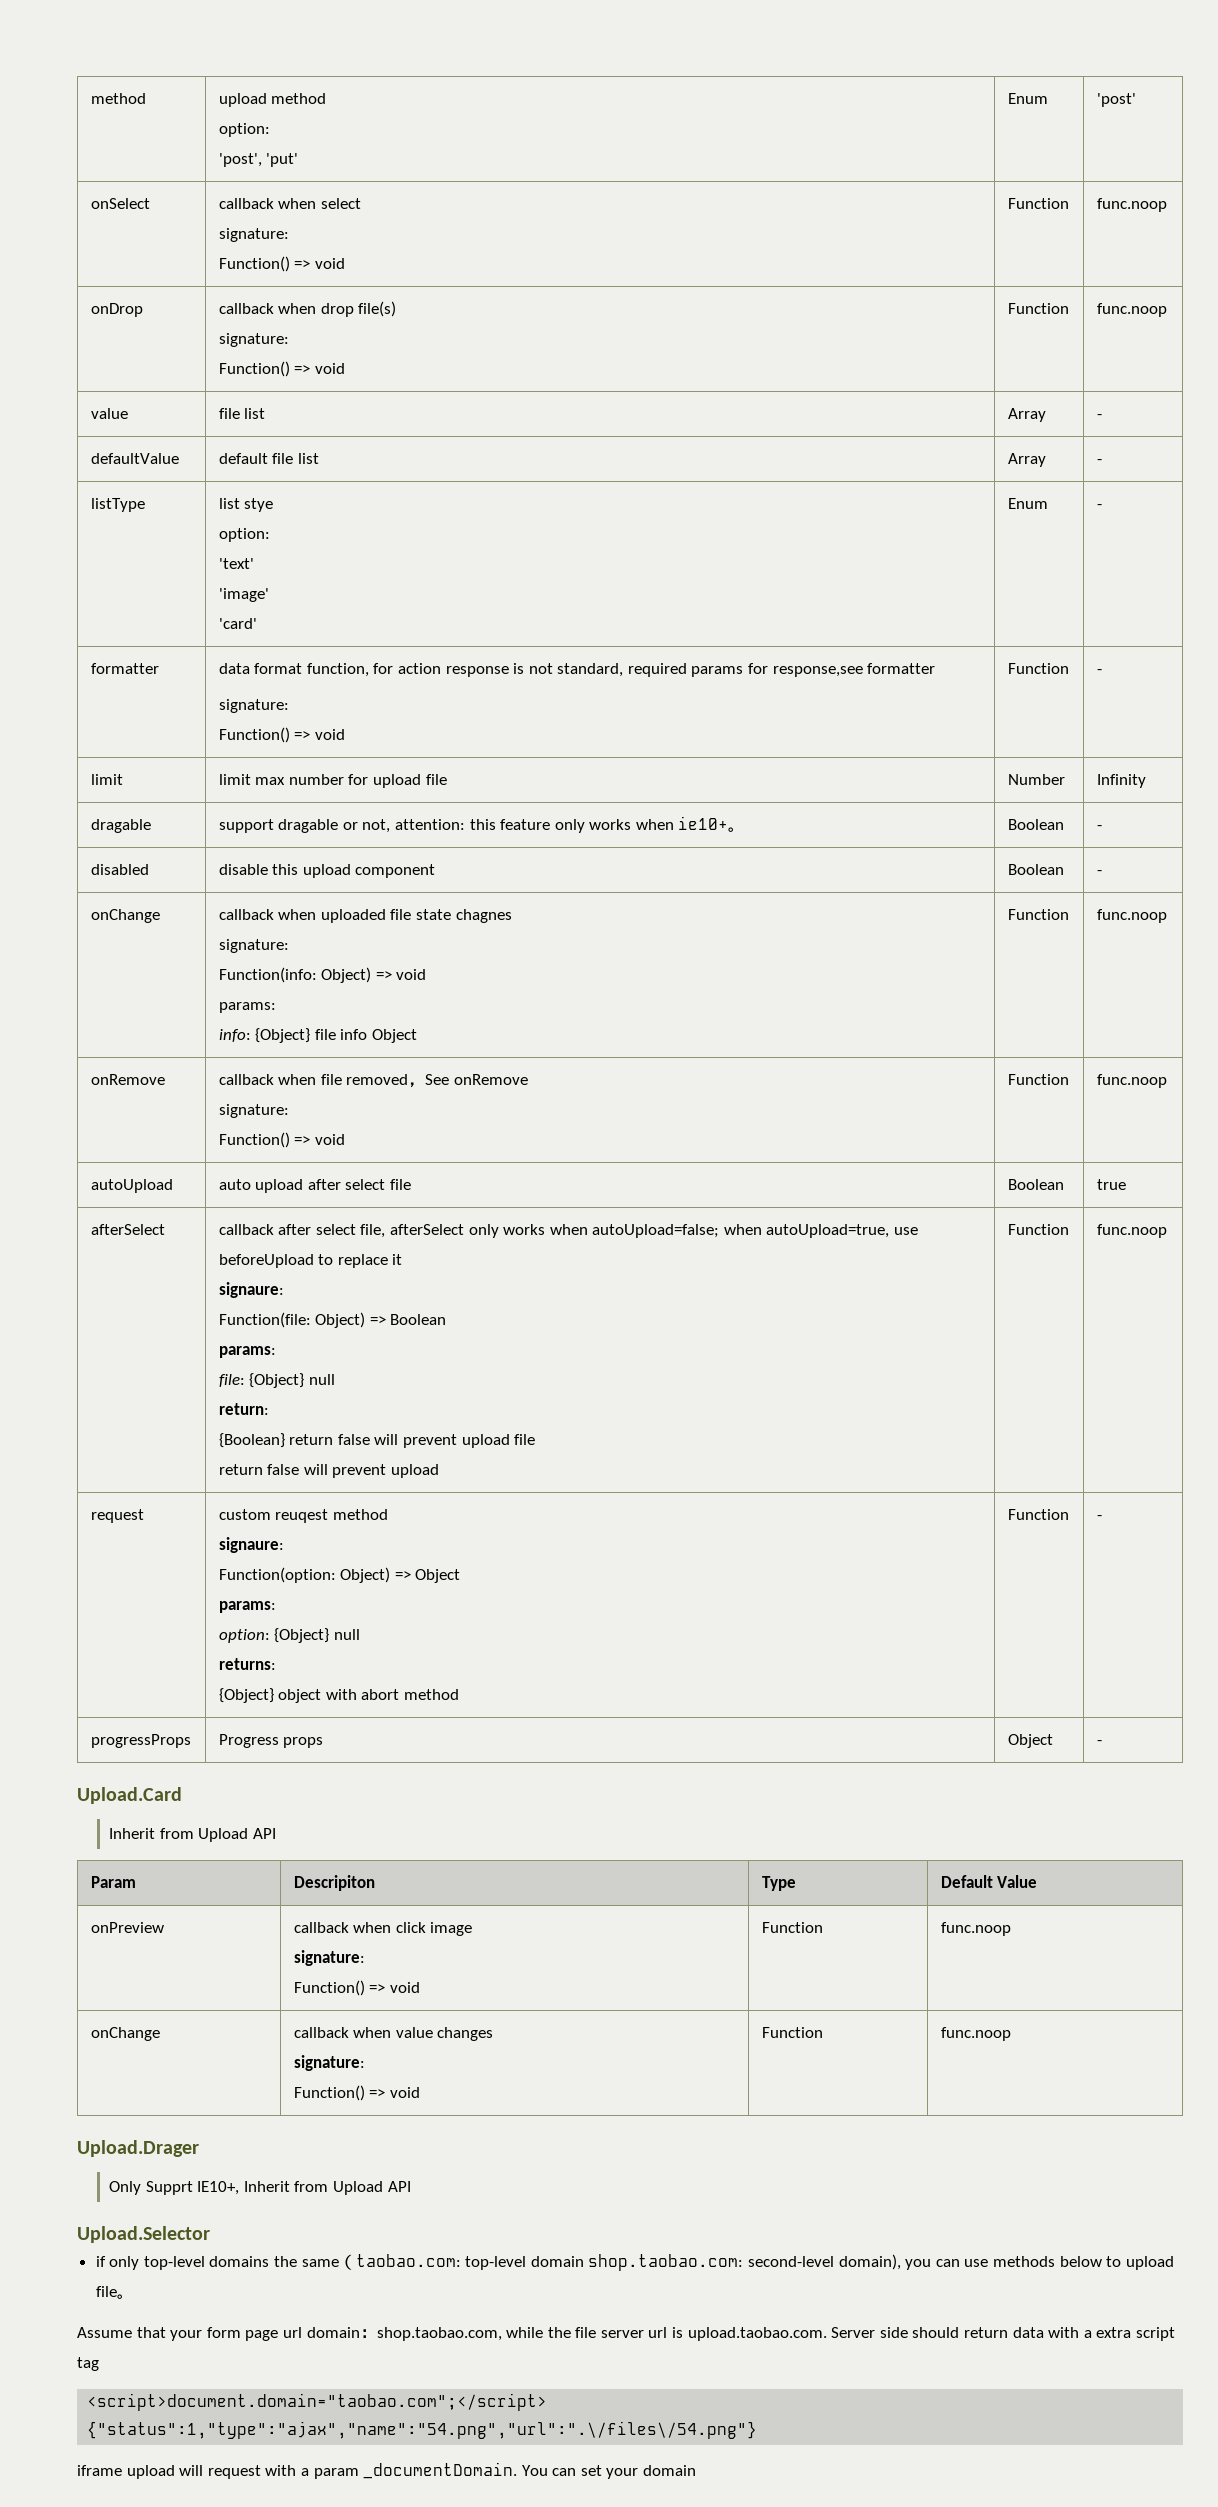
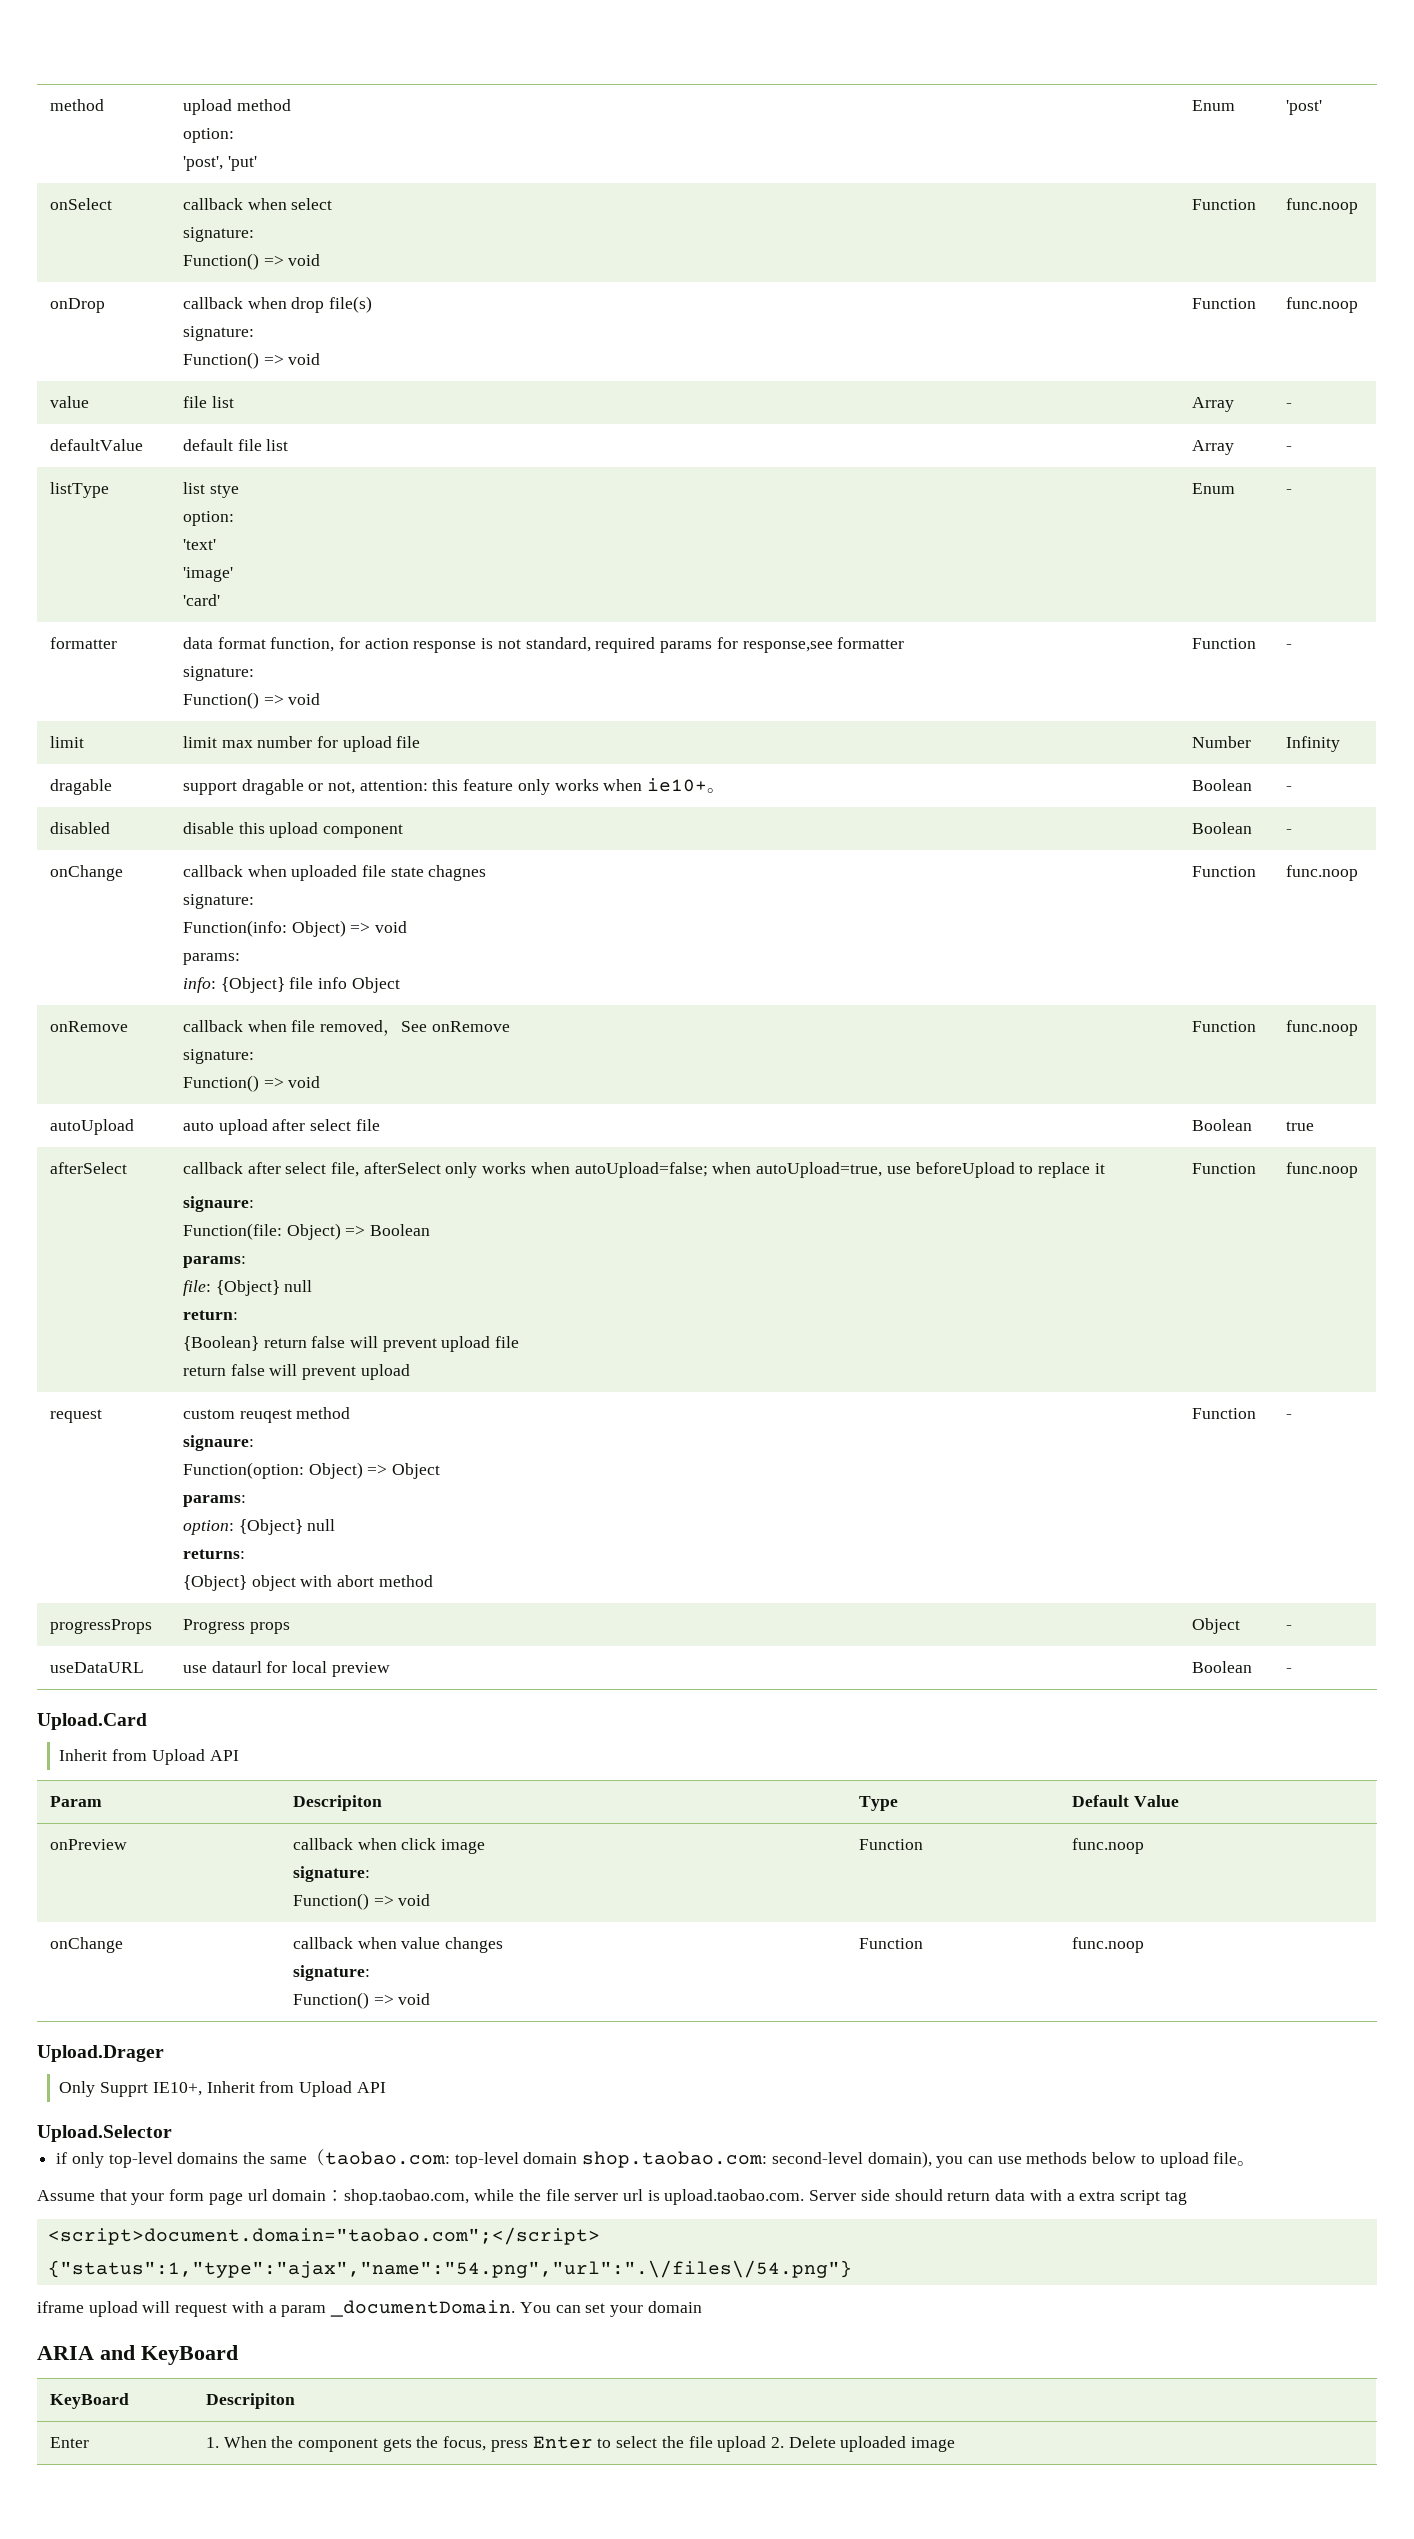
+ useDataURL | use dataurl for local preview | Boolean | -
+ ARIA and KeyBoard
+ KeyBoard | Descripiton
+ Enter | 1. When the component gets the focus, press Enter to select the file upload 2. Delete uploaded image

